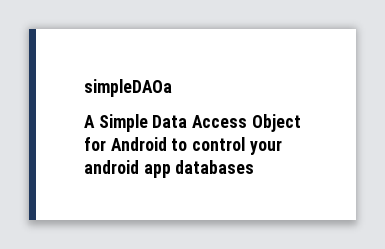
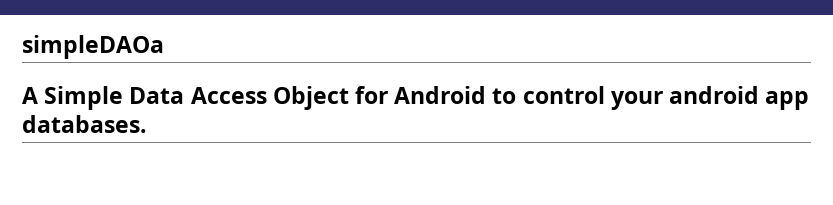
- A Simple Data Access Object for Android to control your android app databases
+ A Simple Data Access Object for Android to control your android app databases.

